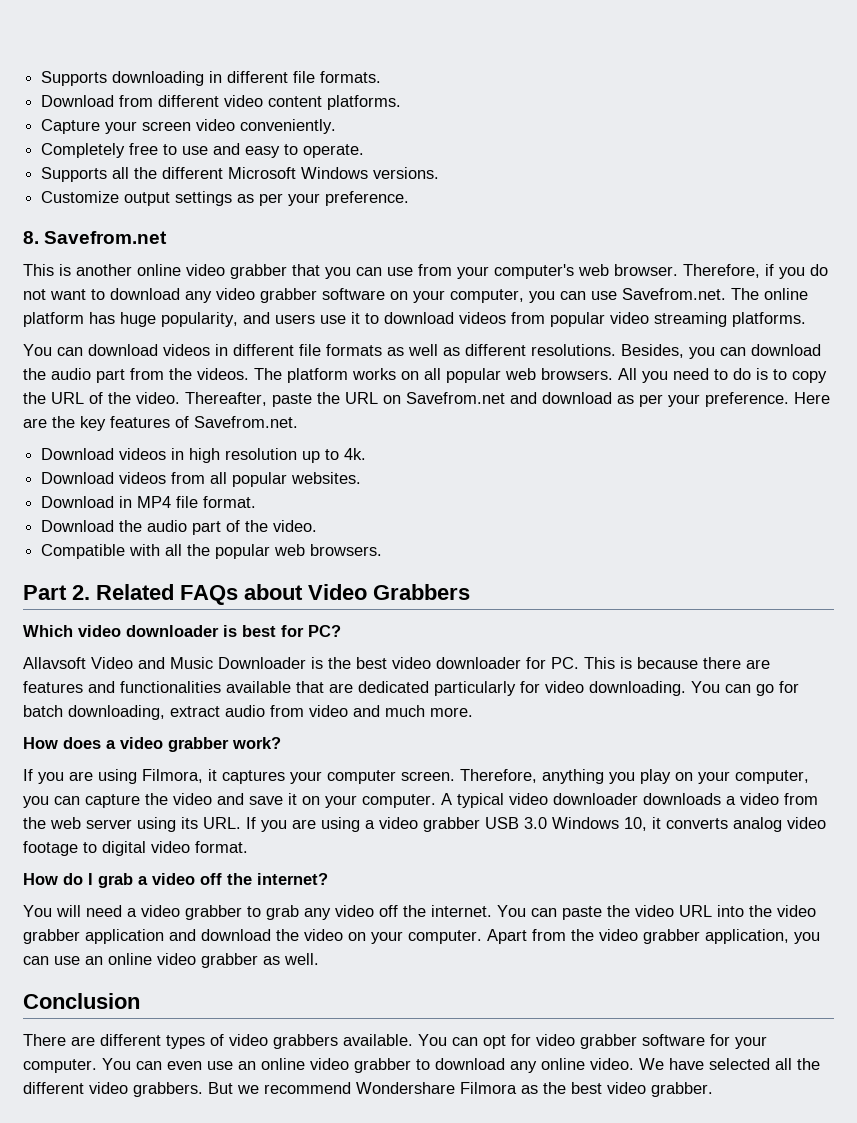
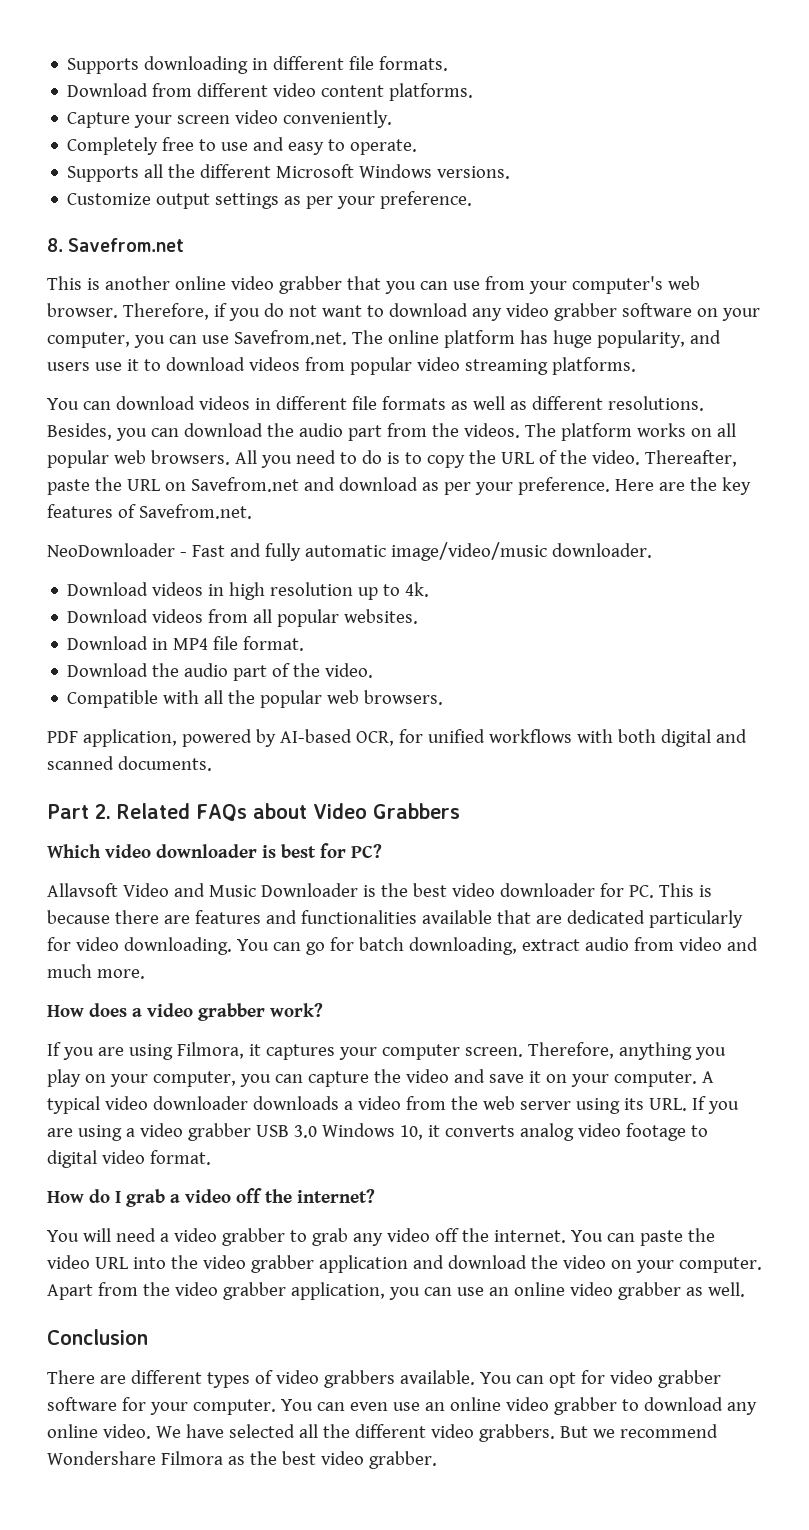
+ NeoDownloader - Fast and fully automatic image/video/music downloader.
+ PDF application, powered by AI-based OCR, for unified workflows with both digital and scanned documents.

